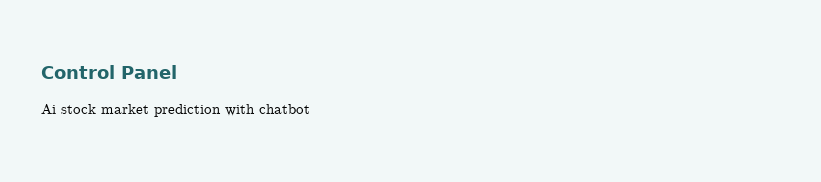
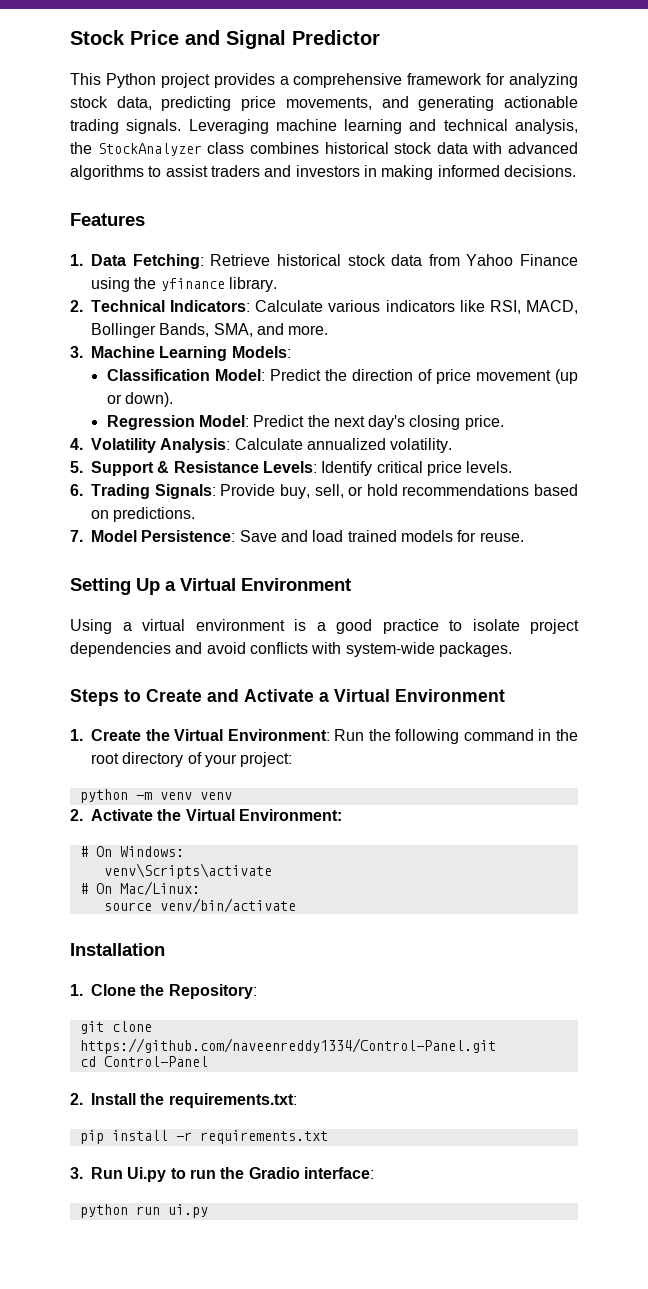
- Control Panel
- Ai stock market prediction with chatbot
+ Stock Price and Signal Predictor
+ This Python project provides a comprehensive framework for analyzing stock data, predicting price movements, and generating actionable trading signals. Leveraging machine learning and technical analysis, the StockAnalyzer class combines historical stock data with advanced algorithms to assist traders and investors in making informed decisions.
+ Features
+ 1. Data Fetching: Retrieve historical stock data from Yahoo Finance using the yfinance library.
+ 2. Technical Indicators: Calculate various indicators like RSI, MACD, Bollinger Bands, SMA, and more.
+ 3. Machine Learning Models:
+ Classification Model: Predict the direction of price movement (up or down).
+ Regression Model: Predict the next day's closing price.
+ 4. Volatility Analysis: Calculate annualized volatility.
+ 5. Support & Resistance Levels: Identify critical price levels.
+ 6. Trading Signals: Provide buy, sell, or hold recommendations based on predictions.
+ 7. Model Persistence: Save and load trained models for reuse.
+ Setting Up a Virtual Environment
+ Using a virtual environment is a good practice to isolate project dependencies and avoid conflicts with system-wide packages.
+ Steps to Create and Activate a Virtual Environment
+ 1. Create the Virtual Environment: Run the following command in the root directory of your project:
+ python -m venv venv
+ 2. Activate the Virtual Environment:
+ # On Windows:
+ venv\Scripts\activate
+ # On Mac/Linux:
+ source venv/bin/activate
+ Installation
+ 1. Clone the Repository:
+ git clone https://github.com/naveenreddy1334/Control-Panel.git
+ cd Control-Panel
+ 2. Install the requirements.txt:
+ pip install -r requirements.txt
+ 3. Run Ui.py to run the Gradio interface:
+ python run ui.py

